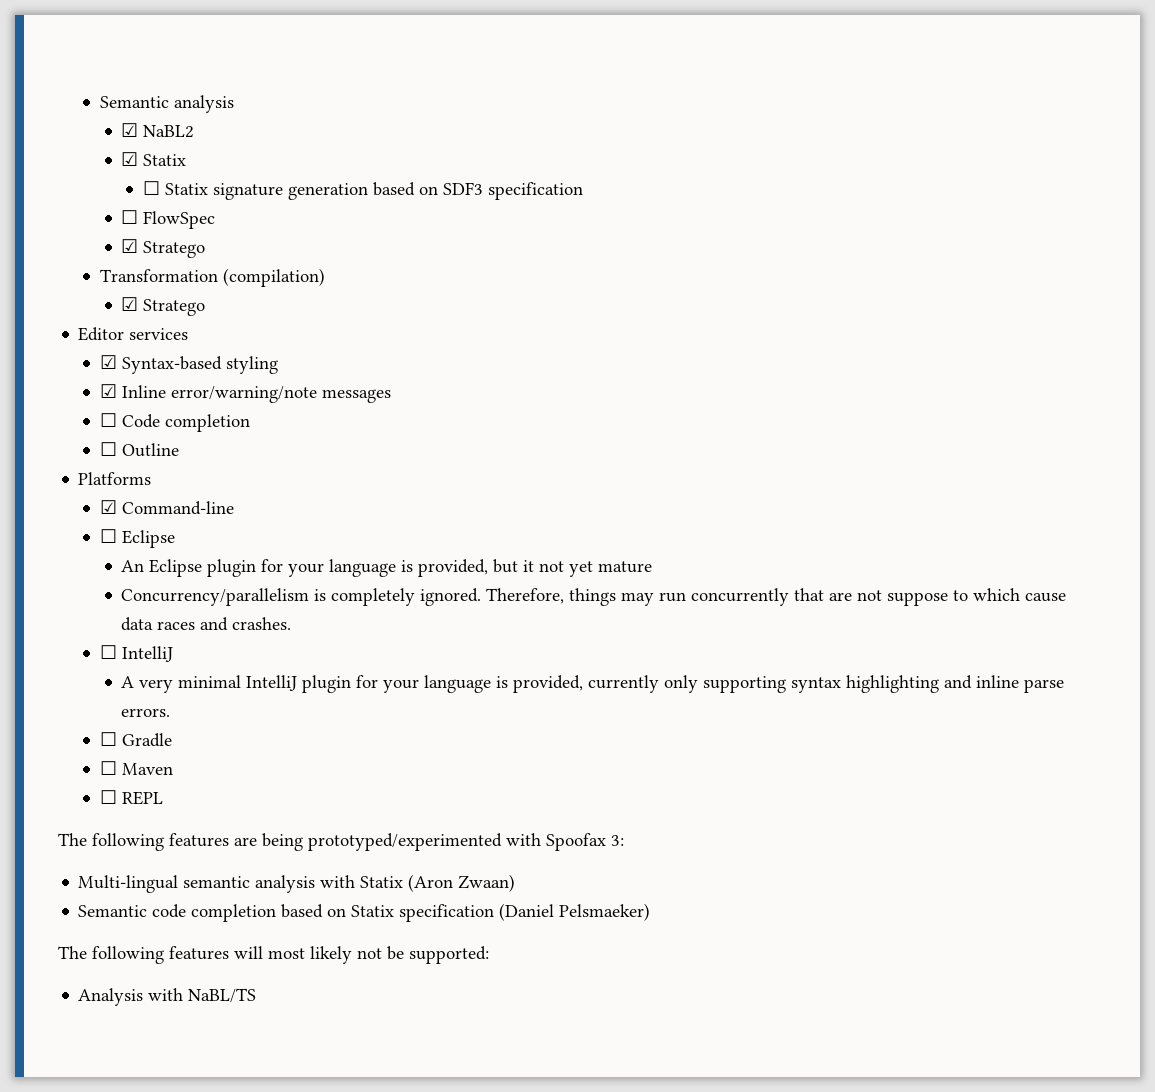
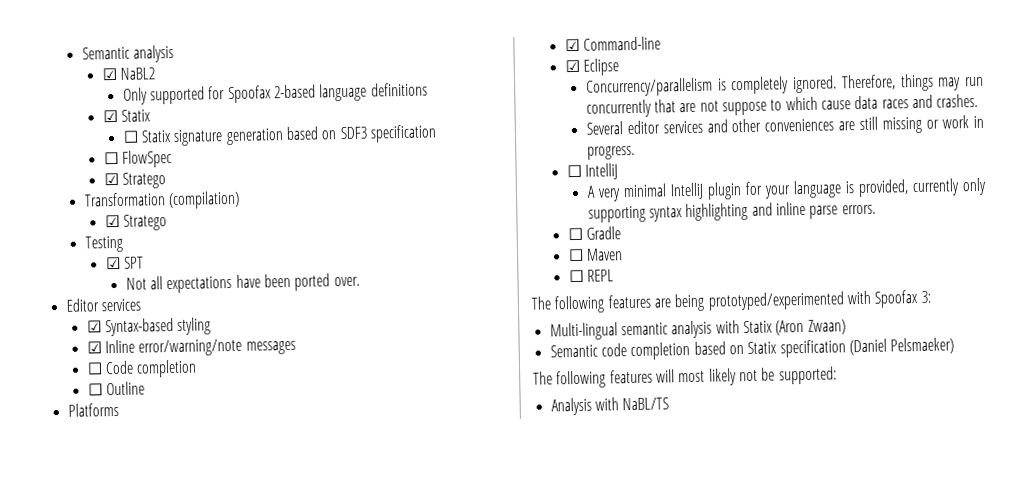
+ Only supported for Spoofax 2-based language definitions
+ Testing
+ ☑ SPT
+ Not all expectations have been ported over.
- ☐ Eclipse
- An Eclipse plugin for your language is provided, but it not yet mature
+ ☑ Eclipse
+ Several editor services and other conveniences are still missing or work in progress.

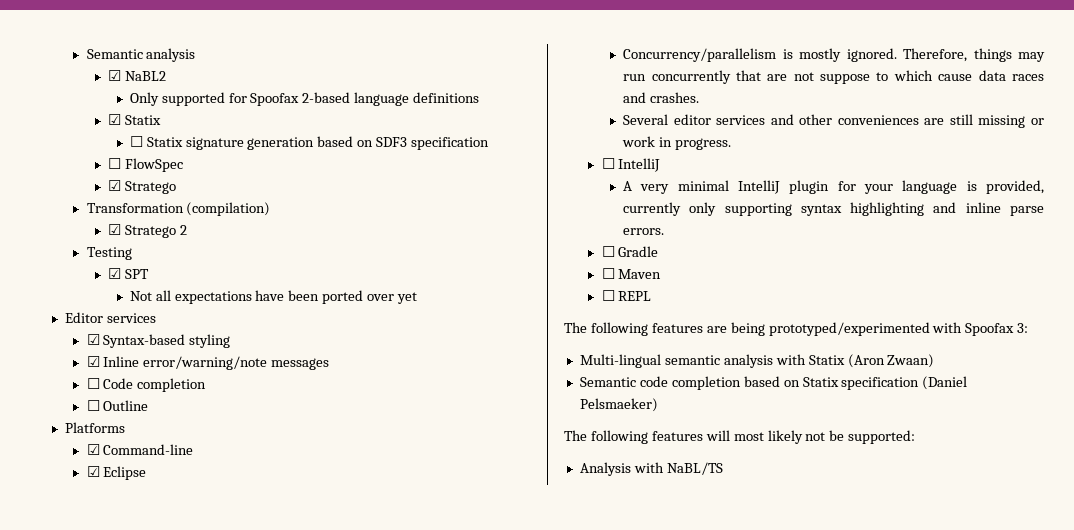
  Transformation (compilation)
- ☑ Stratego
+ ☑ Stratego 2
- Not all expectations have been ported over.
+ Not all expectations have been ported over yet
- Concurrency/parallelism is completely ignored.
+ Concurrency/parallelism is mostly ignored.

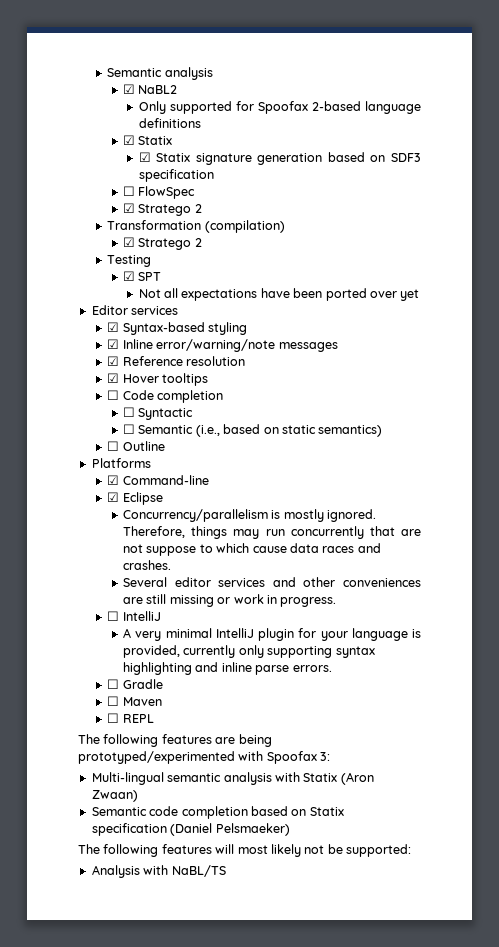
- ☐ Statix signature generation based on SDF3 specification
+ ☑ Statix signature generation based on SDF3 specification
  ☐ FlowSpec
- ☑ Stratego
+ ☑ Stratego 2
+ ☑ Reference resolution
+ ☑ Hover tooltips
  ☐ Code completion
+ ☐ Syntactic
+ ☐ Semantic (i.e., based on static semantics)

